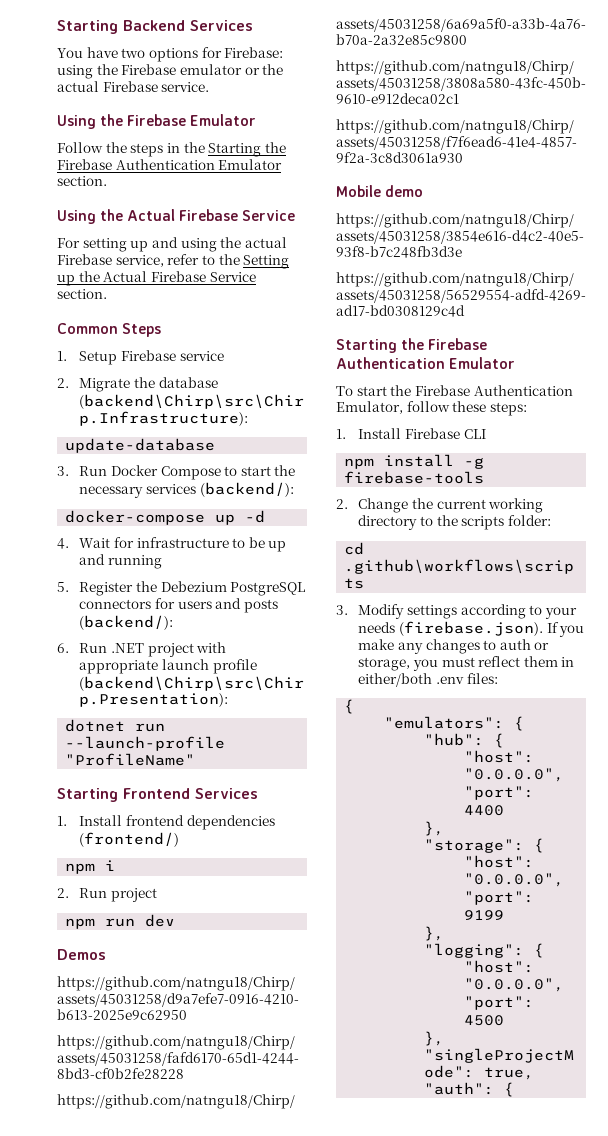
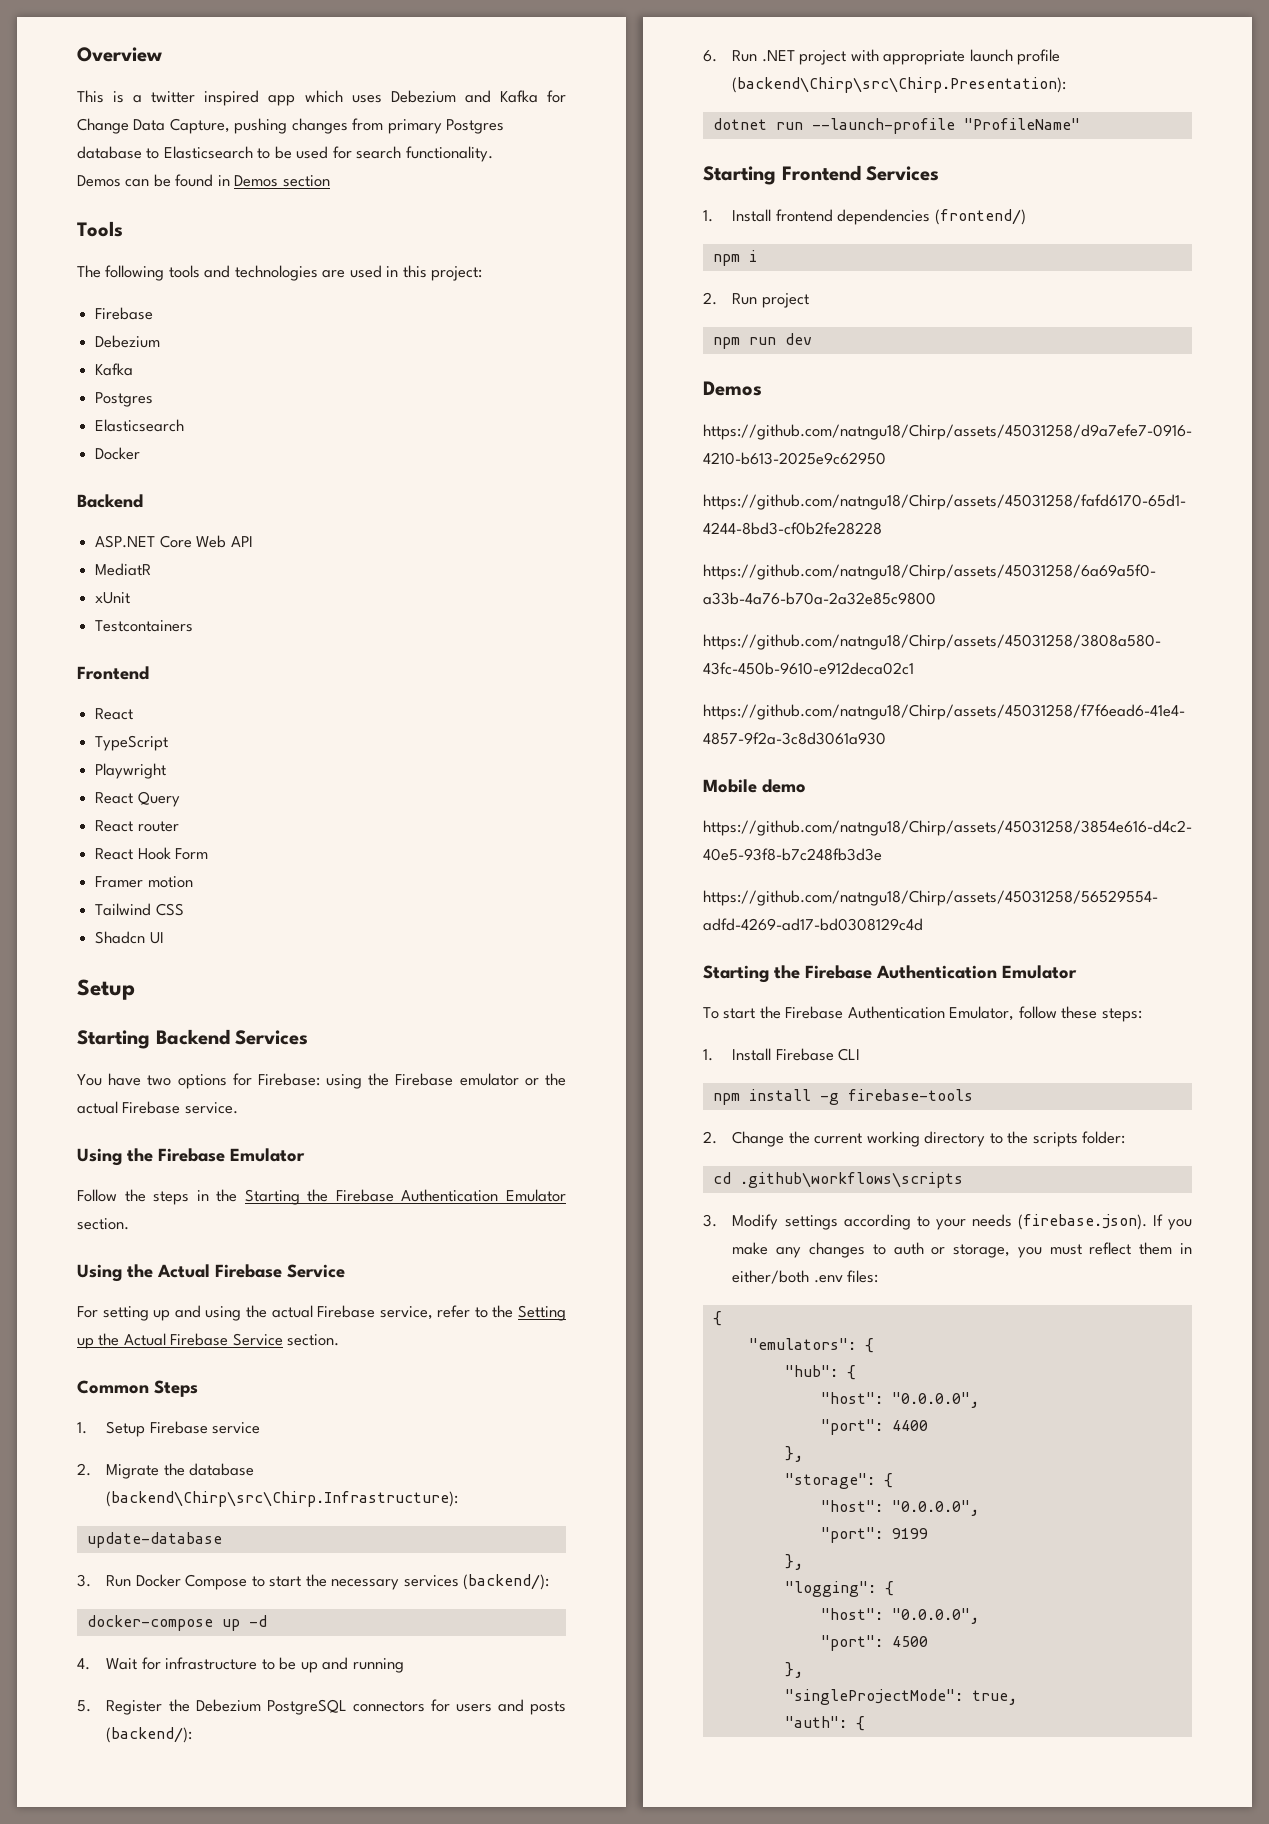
+ Overview
+ This is a twitter inspired app which uses Debezium and Kafka for Change Data Capture, pushing changes from primary Postgres database to Elasticsearch to be used for search functionality.
+ Demos can be found in Demos section
+ Tools
+ The following tools and technologies are used in this project:
+ Firebase
+ Debezium
+ Kafka
+ Postgres
+ Elasticsearch
+ Docker
+ Backend
+ ASP.NET Core Web API
+ MediatR
+ xUnit
+ Testcontainers
+ Frontend
+ React
+ TypeScript
+ Playwright
+ React Query
+ React router
+ React Hook Form
+ Framer motion
+ Tailwind CSS
+ Shadcn UI
+ Setup

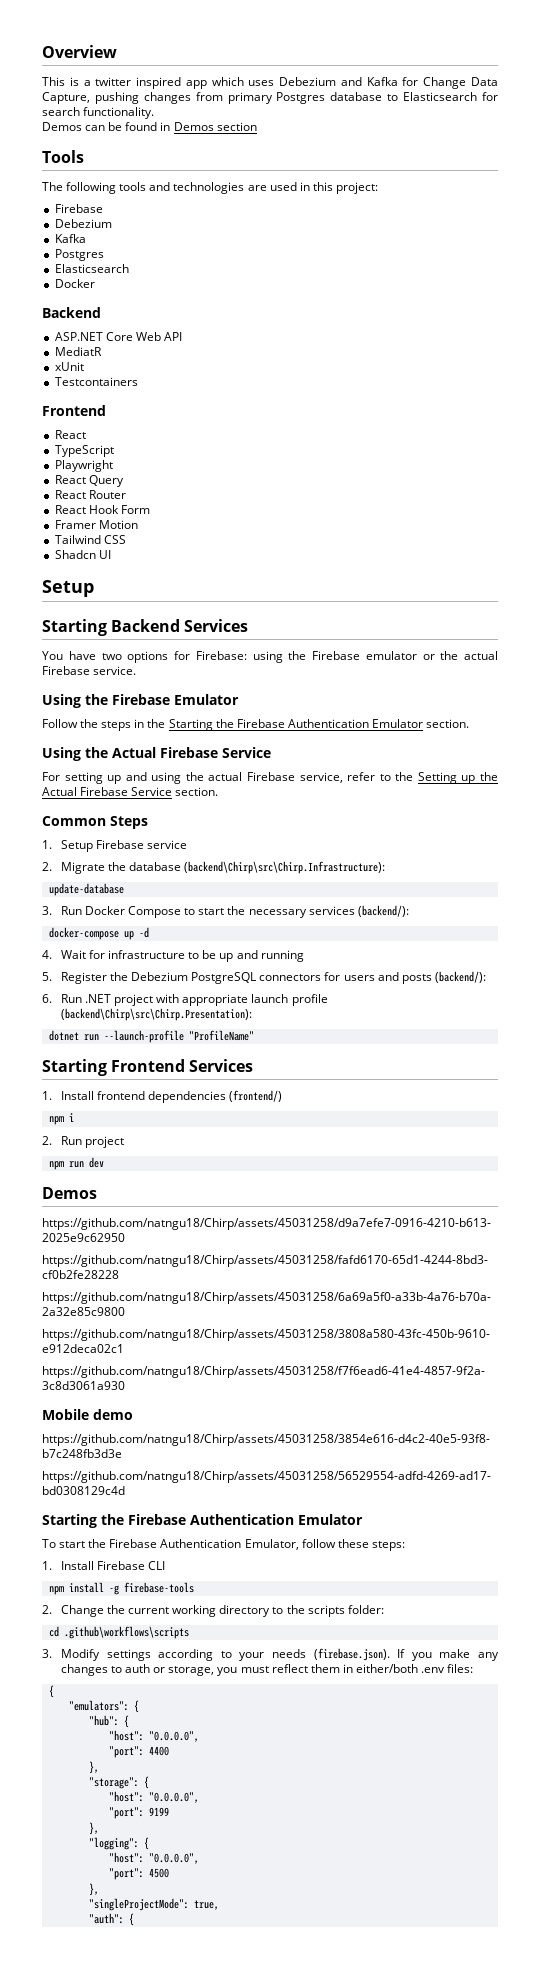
- This is a twitter inspired app which uses Debezium and Kafka for Change Data Capture, pushing changes from primary Postgres database to Elasticsearch to be used for search functionality.
+ This is a twitter inspired app which uses Debezium and Kafka for Change Data Capture, pushing changes from primary Postgres database to Elasticsearch for search functionality.
- React router
+ React Router
- Framer motion
+ Framer Motion

